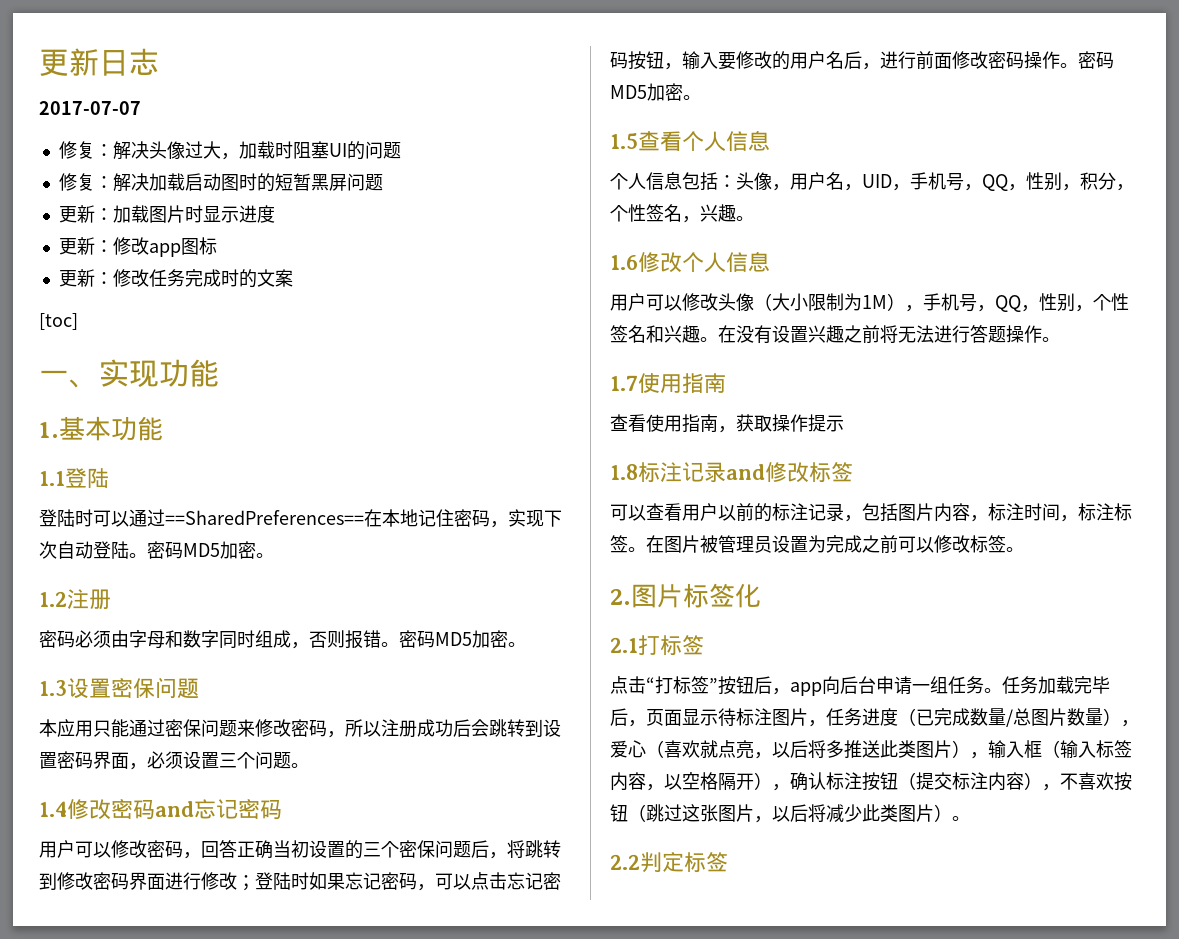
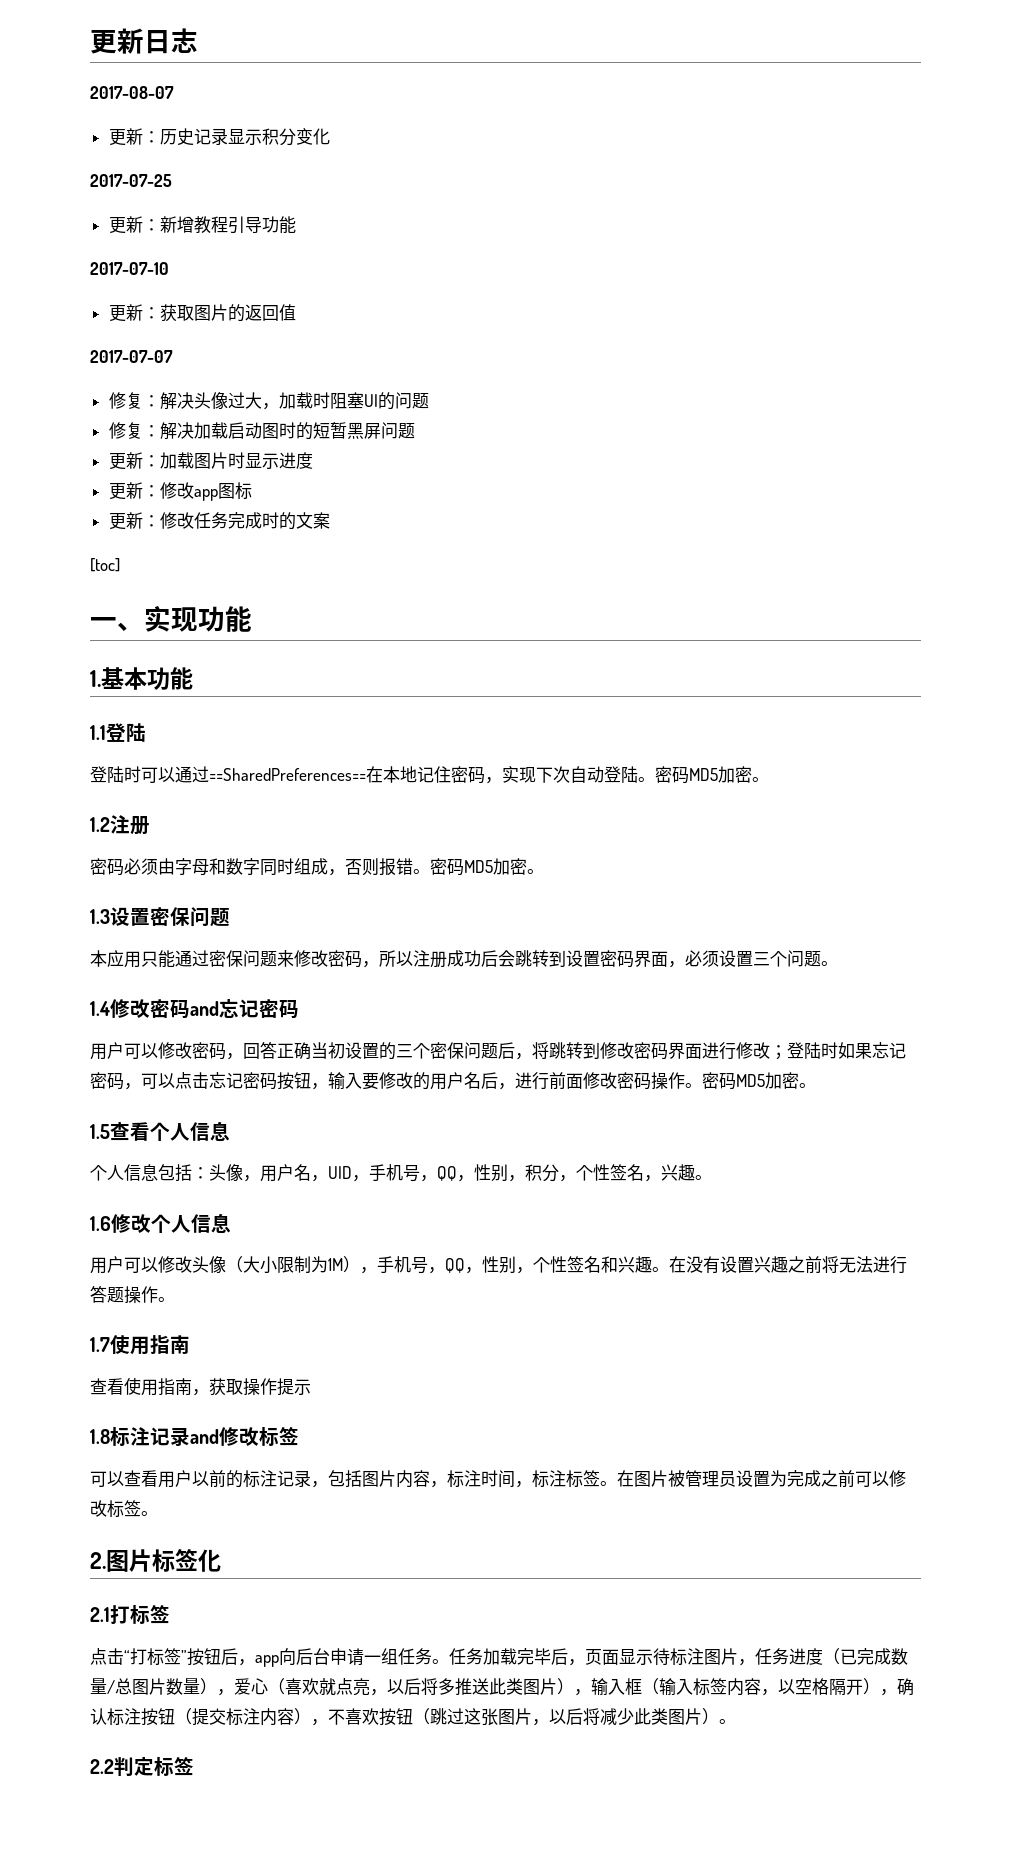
+ 2017-08-07
+ 更新：历史记录显示积分变化
+ 2017-07-25
+ 更新：新增教程引导功能
+ 2017-07-10
+ 更新：获取图片的返回值

